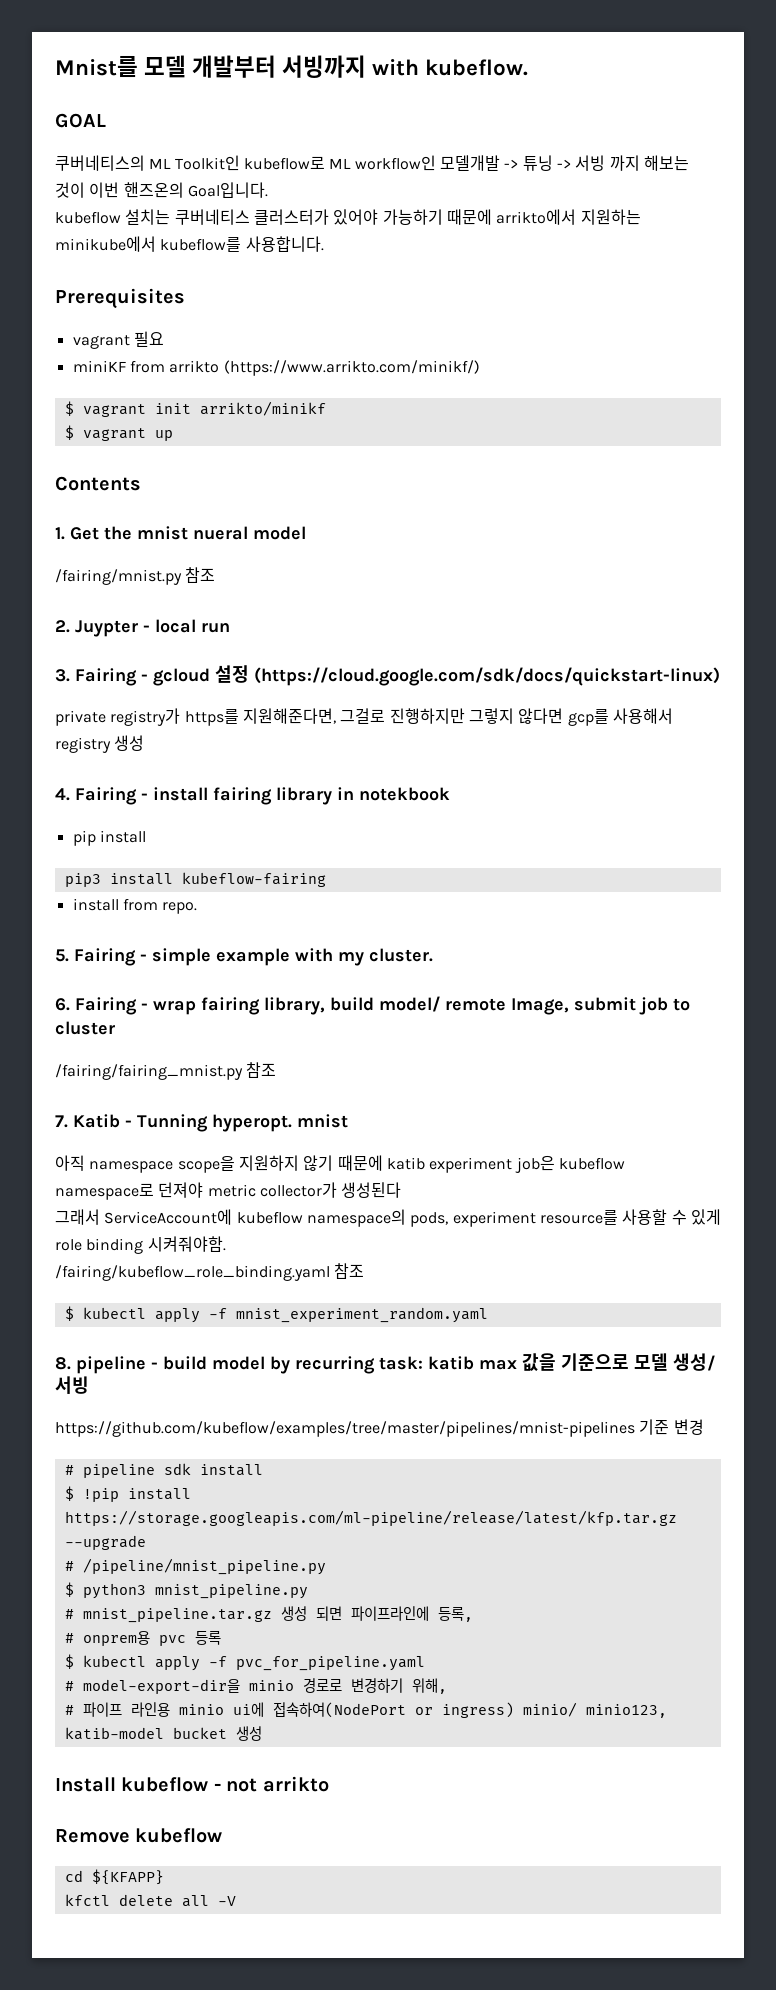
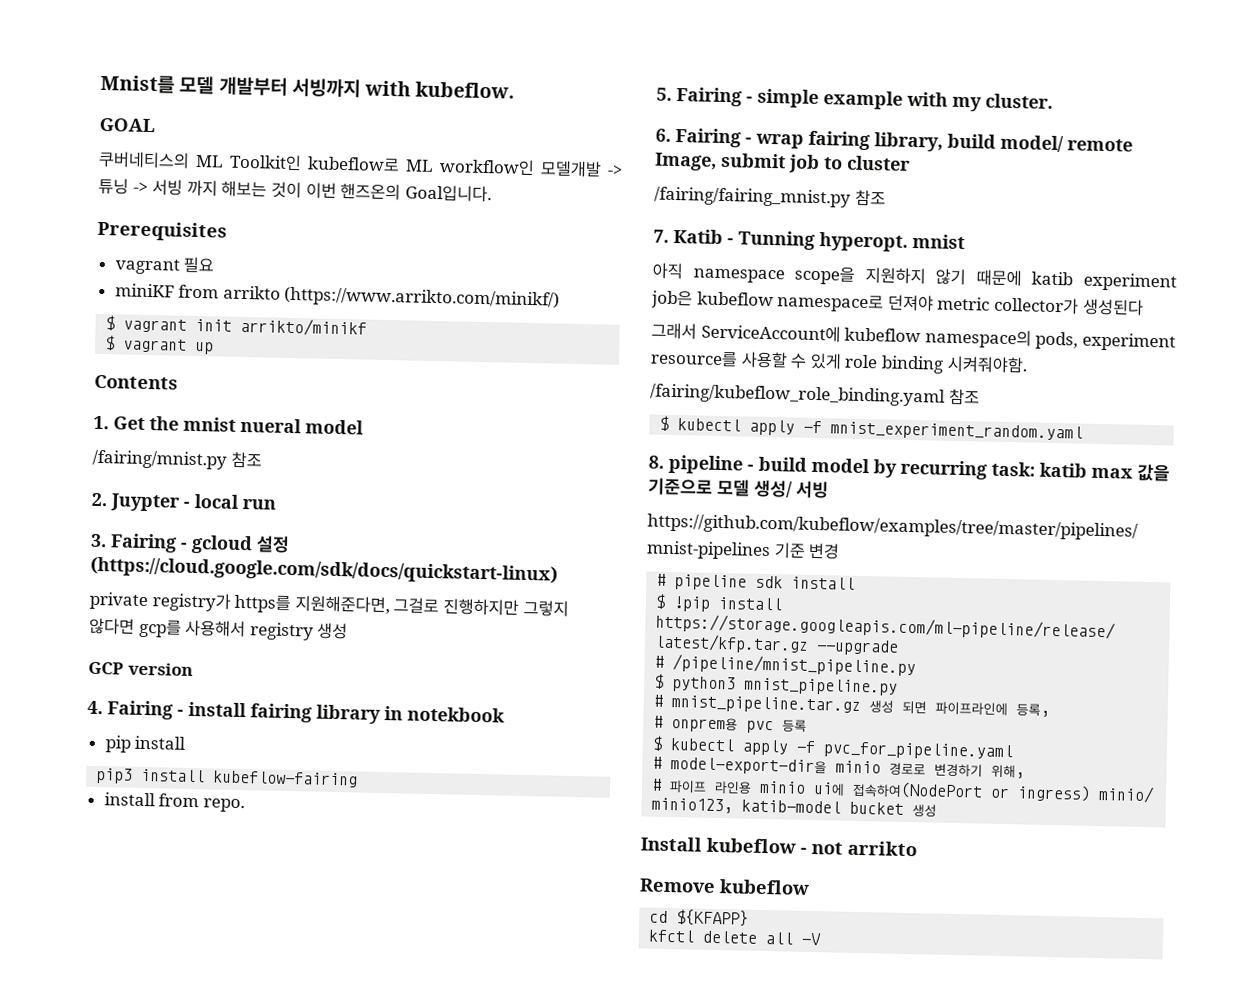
- kubeflow 설치는 쿠버네티스 클러스터가 있어야 가능하기 때문에 arrikto에서 지원하는 minikube에서 kubeflow를 사용합니다.
+ GCP version

